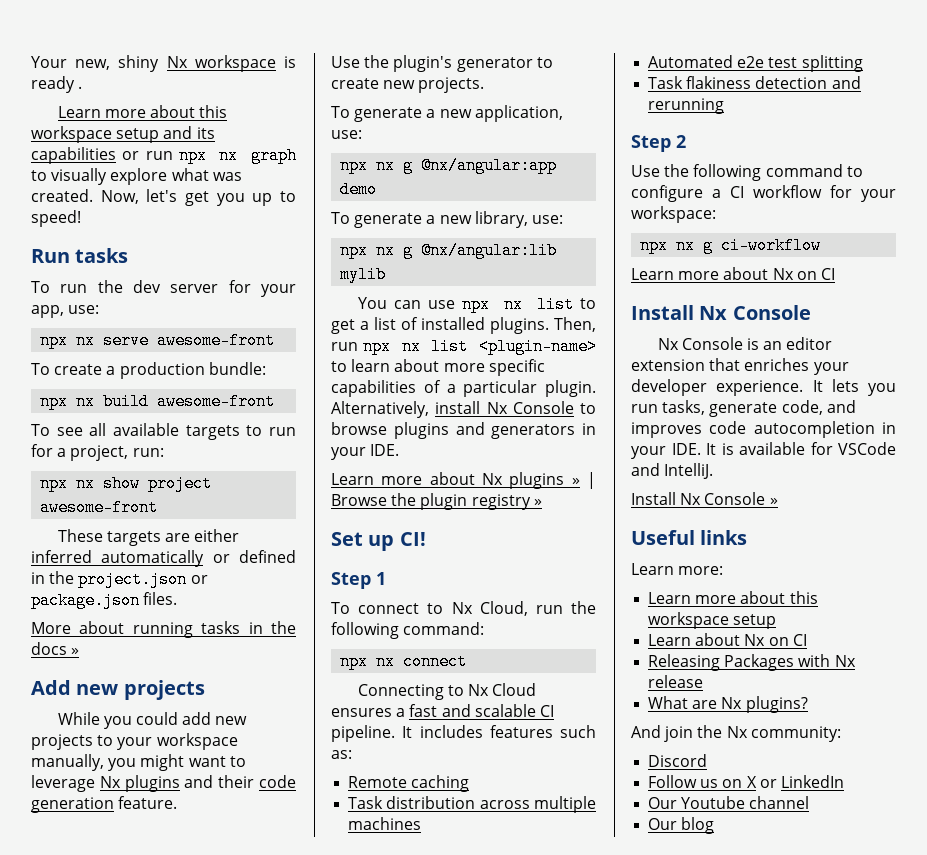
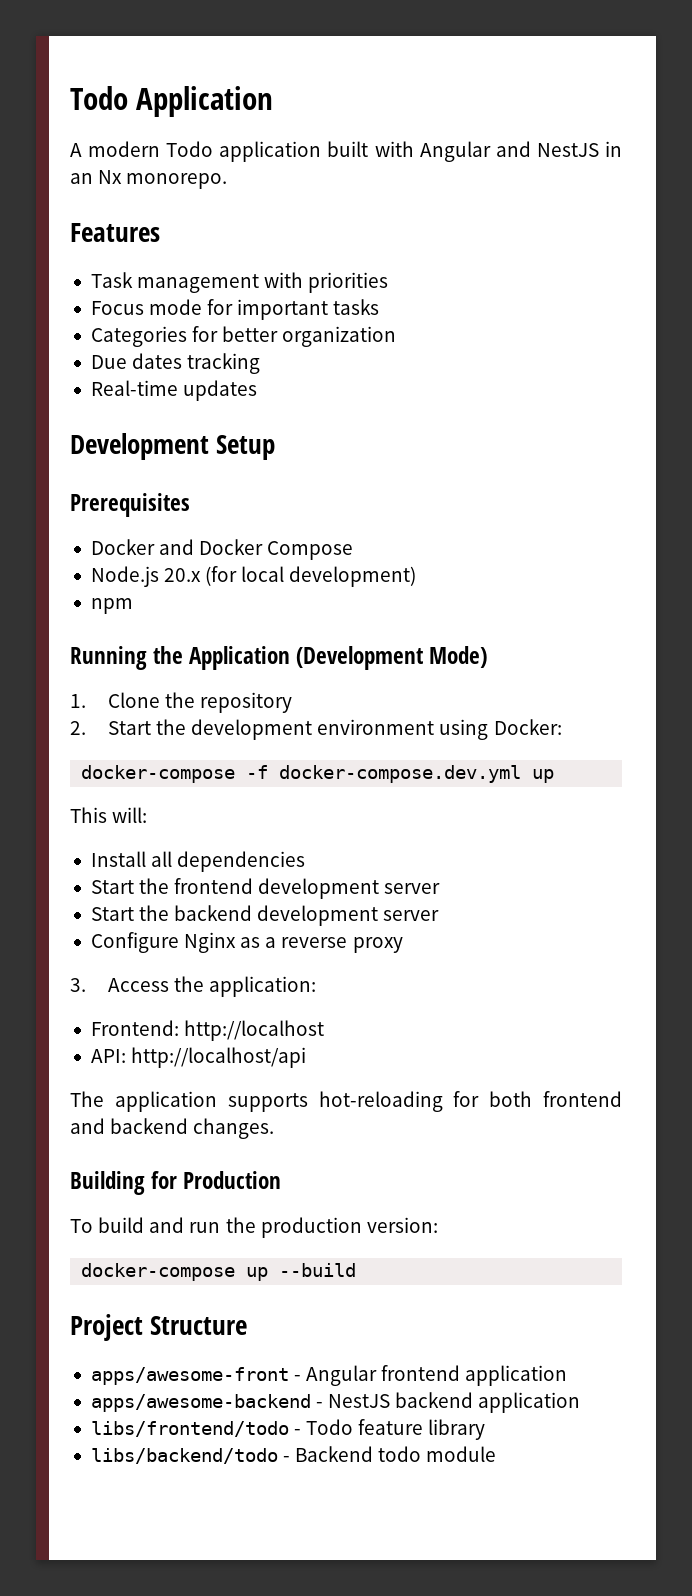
- Your new, shiny Nx workspace is ready .
- Learn more about this workspace setup and its capabilities or run npx nx graph to visually explore what was created. Now, let's get you up to speed!
- Run tasks
- To run the dev server for your app, use:
- npx nx serve awesome-front
- To create a production bundle:
- npx nx build awesome-front
- To see all available targets to run for a project, run:
- npx nx show project awesome-front
- These targets are either inferred automatically or defined in the project.json or package.json files.
- More about running tasks in the docs »
- Add new projects
- While you could add new projects to your workspace manually, you might want to leverage Nx plugins and their code generation feature.
- Use the plugin's generator to create new projects.
- To generate a new application, use:
- npx nx g @nx/angular:app demo
- To generate a new library, use:
- npx nx g @nx/angular:lib mylib
- You can use npx nx list to get a list of installed plugins. Then, run npx nx list <plugin-name> to learn about more specific capabilities of a particular plugin. Alternatively, install Nx Console to browse plugins and generators in your IDE.
- Learn more about Nx plugins » | Browse the plugin registry »
- Set up CI!
- Step 1
- To connect to Nx Cloud, run the following command:
- npx nx connect
- Connecting to Nx Cloud ensures a fast and scalable CI pipeline. It includes features such as:
- Remote caching
- Task distribution across multiple machines
- Automated e2e test splitting
- Task flakiness detection and rerunning
- Step 2
- Use the following command to configure a CI workflow for your workspace:
- npx nx g ci-workflow
- Learn more about Nx on CI
- Install Nx Console
- Nx Console is an editor extension that enriches your developer experience. It lets you run tasks, generate code, and improves code autocompletion in your IDE. It is available for VSCode and IntelliJ.
- Install Nx Console »
- Useful links
- Learn more:
- Learn more about this workspace setup
- Learn about Nx on CI
- Releasing Packages with Nx release
- What are Nx plugins?
- And join the Nx community:
- Discord
- Follow us on X or LinkedIn
- Our Youtube channel
- Our blog
+ Todo Application
+ A modern Todo application built with Angular and NestJS in an Nx monorepo.
+ Features
+ Task management with priorities
+ Focus mode for important tasks
+ Categories for better organization
+ Due dates tracking
+ Real-time updates
+ Development Setup
+ Prerequisites
+ Docker and Docker Compose
+ Node.js 20.x (for local development)
+ npm
+ Running the Application (Development Mode)
+ 1. Clone the repository
+ 2. Start the development environment using Docker:
+ docker-compose -f docker-compose.dev.yml up
+ This will:
+ Install all dependencies
+ Start the frontend development server
+ Start the backend development server
+ Configure Nginx as a reverse proxy
+ 3. Access the application:
+ Frontend: http://localhost
+ API: http://localhost/api
+ The application supports hot-reloading for both frontend and backend changes.
+ Building for Production
+ To build and run the production version:
+ docker-compose up --build
+ Project Structure
+ apps/awesome-front - Angular frontend application
+ apps/awesome-backend - NestJS backend application
+ libs/frontend/todo - Todo feature library
+ libs/backend/todo - Backend todo module

